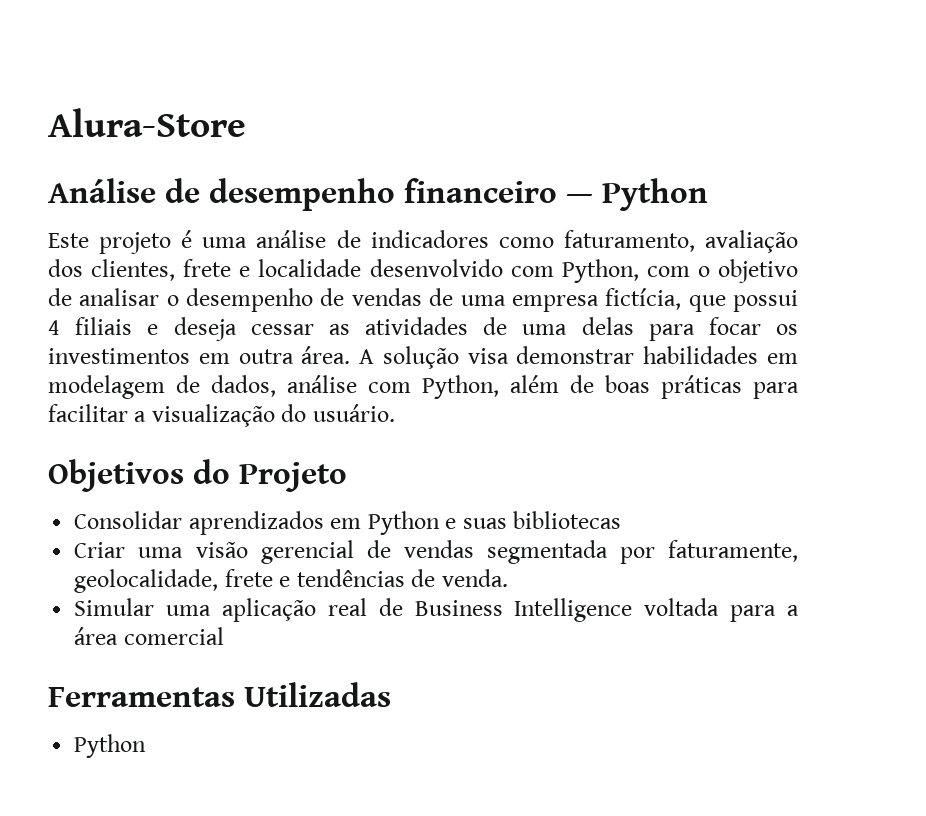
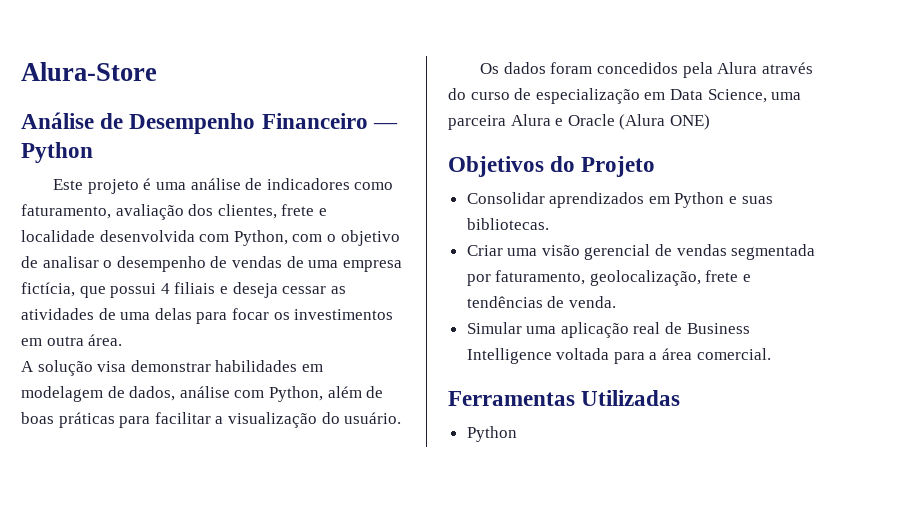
- Análise de desempenho financeiro — Python
+ Análise de Desempenho Financeiro — Python
- Este projeto é uma análise de indicadores como faturamento, avaliação dos clientes, frete e localidade desenvolvido com Python, com o objetivo de analisar o desempenho de vendas de uma empresa fictícia, que possui 4 filiais e deseja cessar as atividades de uma delas para focar os investimentos em outra área. A solução visa demonstrar habilidades em modelagem de dados, análise com Python, além de boas práticas para facilitar a visualização do usuário.
+ Este projeto é uma análise de indicadores como faturamento, avaliação dos clientes, frete e localidade desenvolvida com Python, com o objetivo de analisar o desempenho de vendas de uma empresa fictícia, que possui 4 filiais e deseja cessar as atividades de uma delas para focar os investimentos em outra área.
+ A solução visa demonstrar habilidades em modelagem de dados, análise com Python, além de boas práticas para facilitar a visualização do usuário.
+ Os dados foram concedidos pela Alura através do curso de especialização em Data Science, uma parceira Alura e Oracle (Alura ONE)
- Consolidar aprendizados em Python e suas bibliotecas
+ Consolidar aprendizados em Python e suas bibliotecas.
- Criar uma visão gerencial de vendas segmentada por faturamente, geolocalidade, frete e tendências de venda.
+ Criar uma visão gerencial de vendas segmentada por faturamento, geolocalização, frete e tendências de venda.
- Simular uma aplicação real de Business Intelligence voltada para a área comercial
+ Simular uma aplicação real de Business Intelligence voltada para a área comercial.

